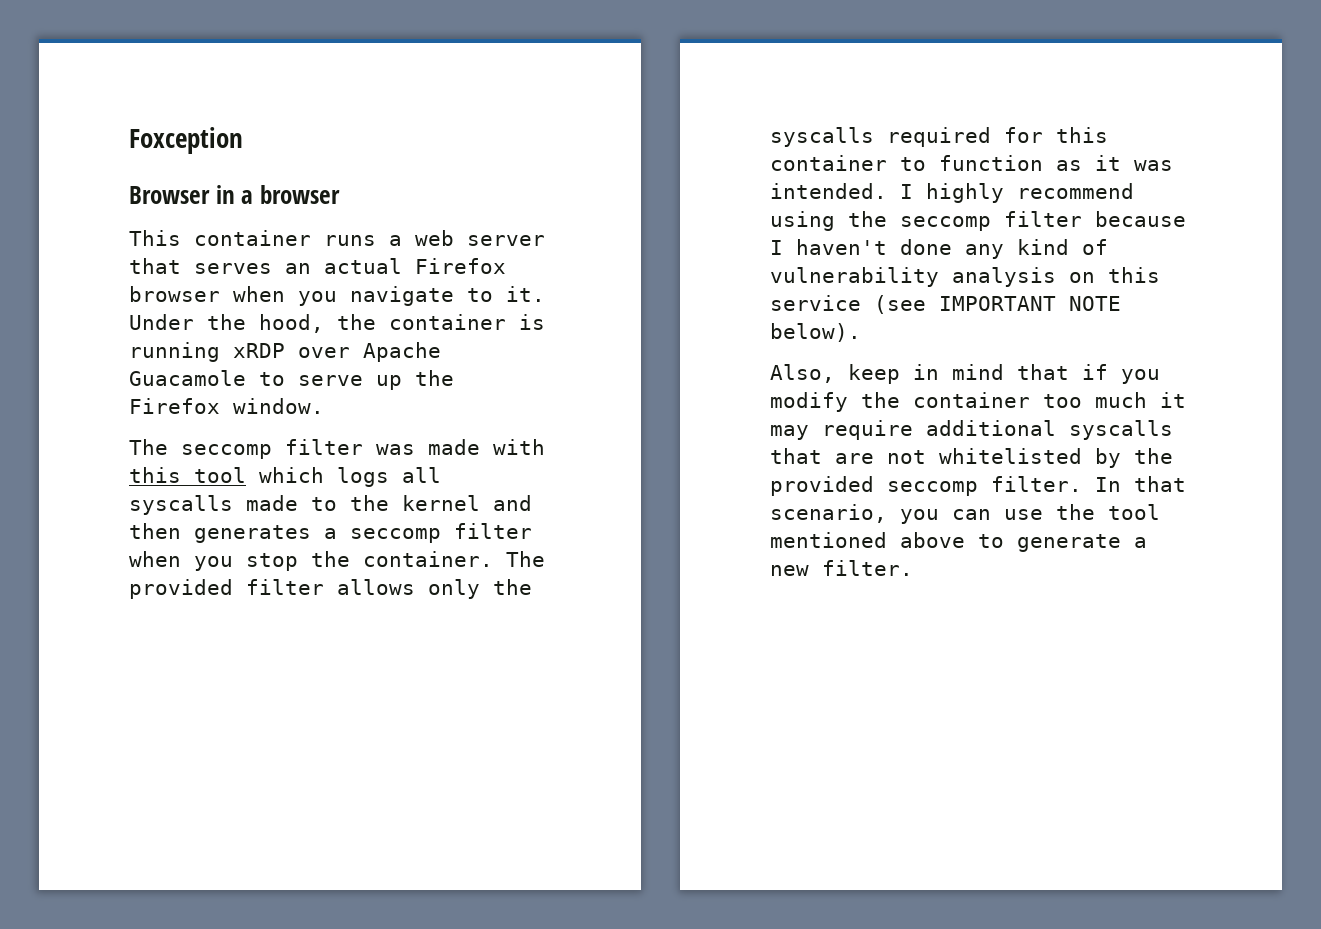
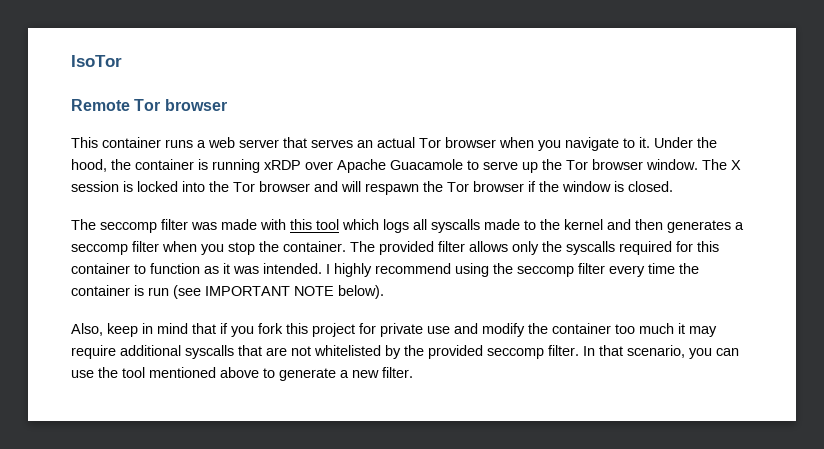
- Foxception
- Browser in a browser
+ IsoTor
+ Remote Tor browser
- This container runs a web server that serves an actual Firefox browser when you navigate to it.
+ This container runs a web server that serves an actual Tor browser when you navigate to it.
- Under the hood, the container is running xRDP over Apache Guacamole to serve up the Firefox window.
+ Under the hood, the container is running xRDP over Apache Guacamole to serve up the Tor browser window. The X session is locked into the Tor browser and will respawn the Tor browser if the window is closed.
- I highly recommend using the seccomp filter because I haven't done any kind of vulnerability analysis on this service (see IMPORTANT NOTE below).
+ I highly recommend using the seccomp filter every time the container is run (see IMPORTANT NOTE below).
- Also, keep in mind that if you modify the container too much it may require additional syscalls that are not whitelisted by the provided seccomp filter.
+ Also, keep in mind that if you fork this project for private use and modify the container too much it may require additional syscalls that are not whitelisted by the provided seccomp filter.

